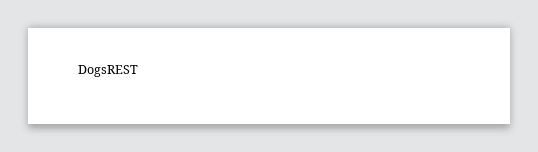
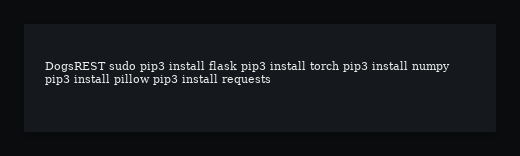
- DogsREST
+ DogsREST sudo pip3 install flask pip3 install torch pip3 install numpy pip3 install pillow pip3 install requests

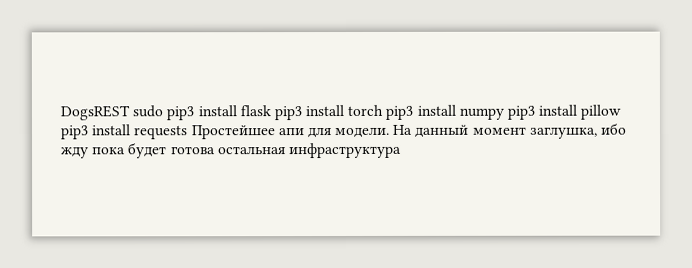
- DogsREST sudo pip3 install flask pip3 install torch pip3 install numpy pip3 install pillow pip3 install requests
+ DogsREST sudo pip3 install flask pip3 install torch pip3 install numpy pip3 install pillow pip3 install requests Простейшее апи для модели. На данный момент заглушка, ибо жду пока будет готова остальная инфраструктура

